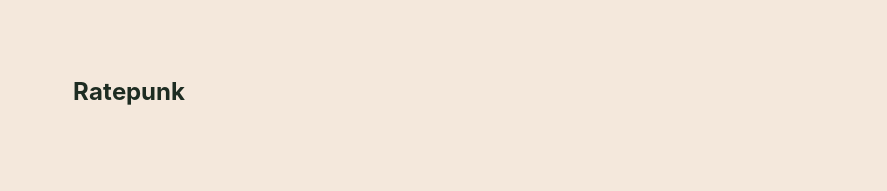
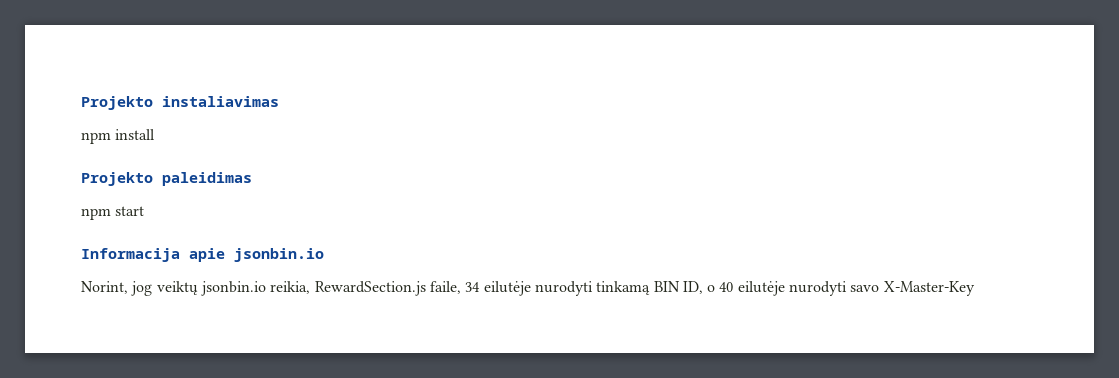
- Ratepunk
+ Projekto instaliavimas
+ npm install
+ Projekto paleidimas
+ npm start
+ Informacija apie jsonbin.io
+ Norint, jog veiktų jsonbin.io reikia, RewardSection.js faile, 34 eilutėje nurodyti tinkamą BIN ID, o 40 eilutėje nurodyti savo X-Master-Key

